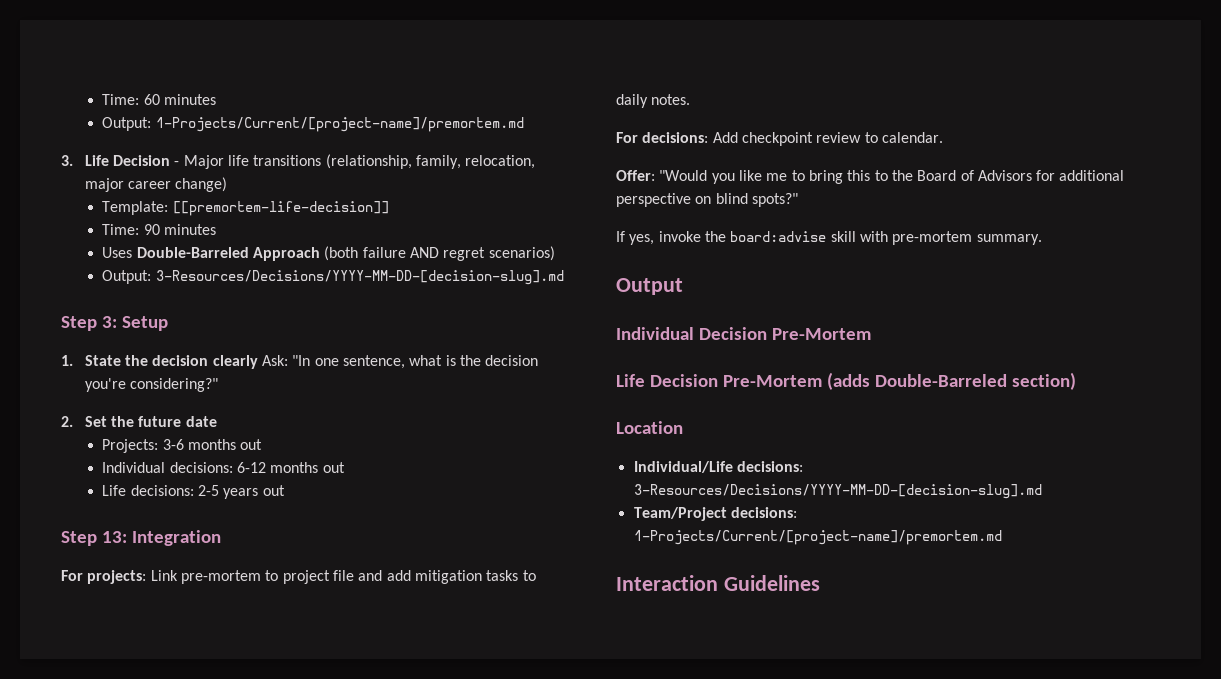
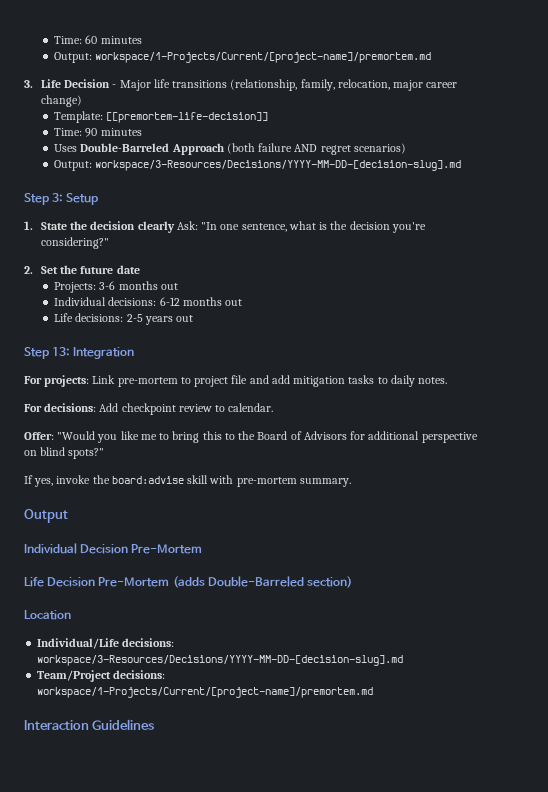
- Output: 1-Projects/Current/[project-name]/premortem.md
+ Output: workspace/1-Projects/Current/[project-name]/premortem.md
- Output: 3-Resources/Decisions/YYYY-MM-DD-[decision-slug].md
+ Output: workspace/3-Resources/Decisions/YYYY-MM-DD-[decision-slug].md
- Individual/Life decisions: 3-Resources/Decisions/YYYY-MM-DD-[decision-slug].md
+ Individual/Life decisions: workspace/3-Resources/Decisions/YYYY-MM-DD-[decision-slug].md
- Team/Project decisions: 1-Projects/Current/[project-name]/premortem.md
+ Team/Project decisions: workspace/1-Projects/Current/[project-name]/premortem.md

